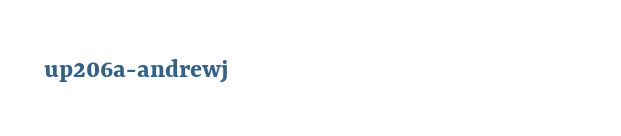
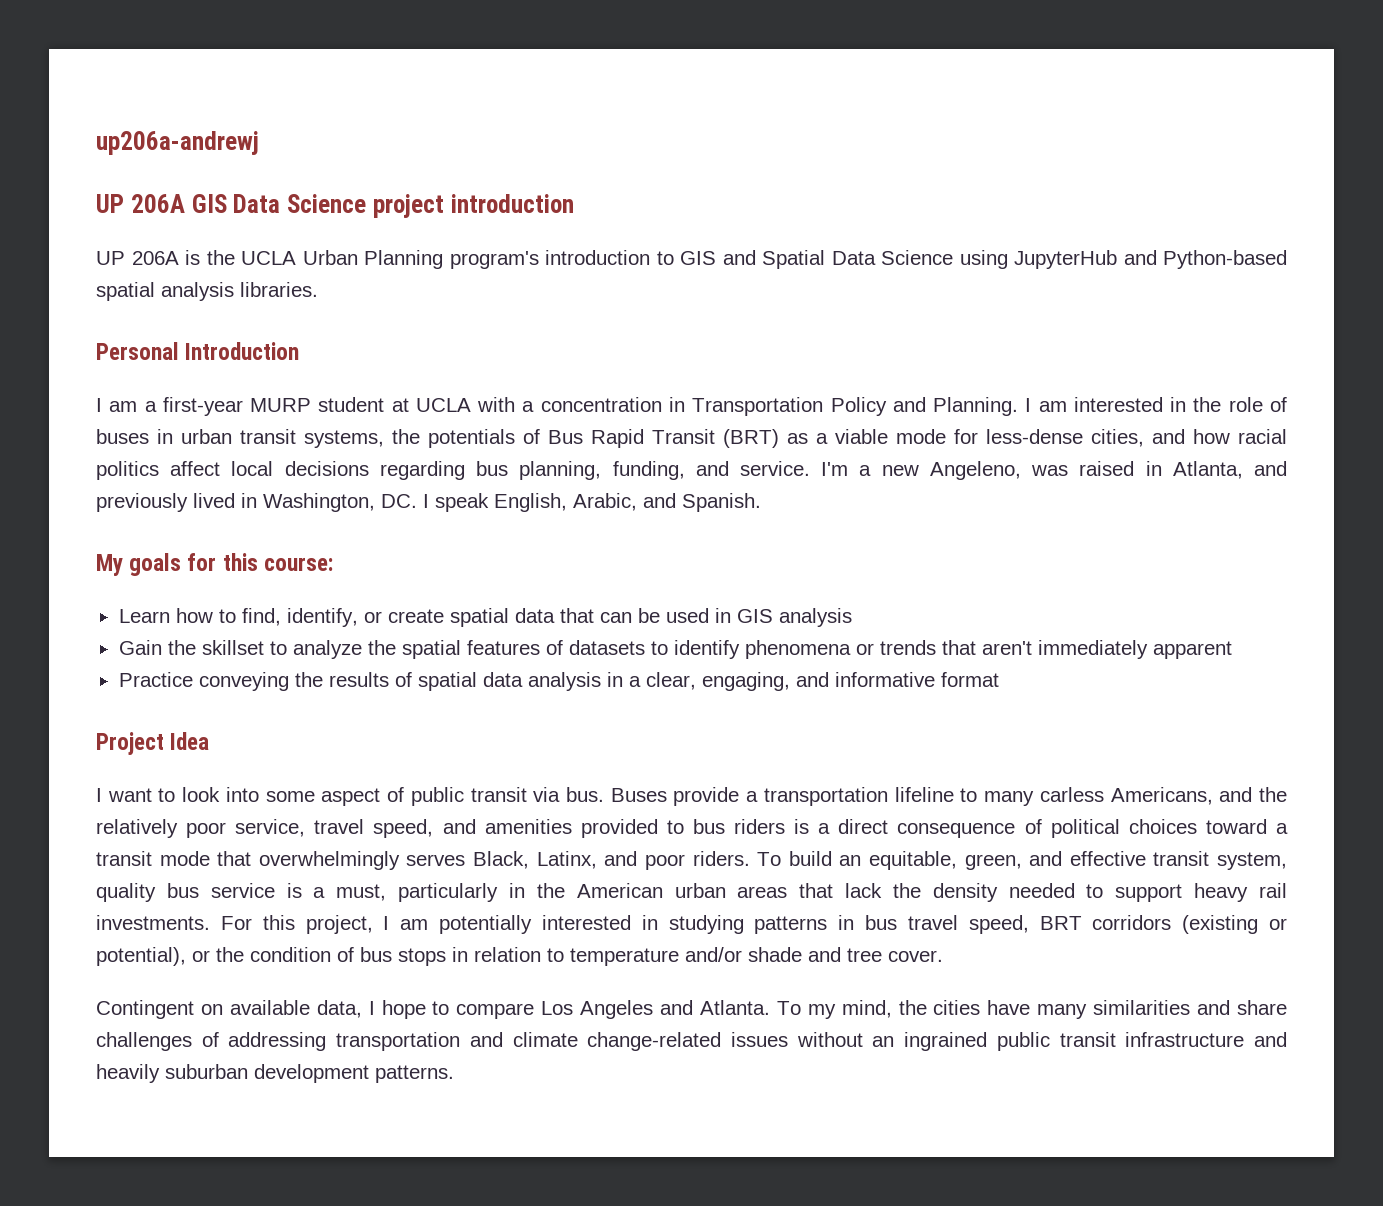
+ UP 206A GIS Data Science project introduction
+ UP 206A is the UCLA Urban Planning program's introduction to GIS and Spatial Data Science using JupyterHub and Python-based spatial analysis libraries.
+ Personal Introduction
+ I am a first-year MURP student at UCLA with a concentration in Transportation Policy and Planning. I am interested in the role of buses in urban transit systems, the potentials of Bus Rapid Transit (BRT) as a viable mode for less-dense cities, and how racial politics affect local decisions regarding bus planning, funding, and service. I'm a new Angeleno, was raised in Atlanta, and previously lived in Washington, DC. I speak English, Arabic, and Spanish.
+ My goals for this course:
+ Learn how to find, identify, or create spatial data that can be used in GIS analysis
+ Gain the skillset to analyze the spatial features of datasets to identify phenomena or trends that aren't immediately apparent
+ Practice conveying the results of spatial data analysis in a clear, engaging, and informative format
+ Project Idea
+ I want to look into some aspect of public transit via bus. Buses provide a transportation lifeline to many carless Americans, and the relatively poor service, travel speed, and amenities provided to bus riders is a direct consequence of political choices toward a transit mode that overwhelmingly serves Black, Latinx, and poor riders. To build an equitable, green, and effective transit system, quality bus service is a must, particularly in the American urban areas that lack the density needed to support heavy rail investments. For this project, I am potentially interested in studying patterns in bus travel speed, BRT corridors (existing or potential), or the condition of bus stops in relation to temperature and/or shade and tree cover.
+ Contingent on available data, I hope to compare Los Angeles and Atlanta. To my mind, the cities have many similarities and share challenges of addressing transportation and climate change-related issues without an ingrained public transit infrastructure and heavily suburban development patterns.

